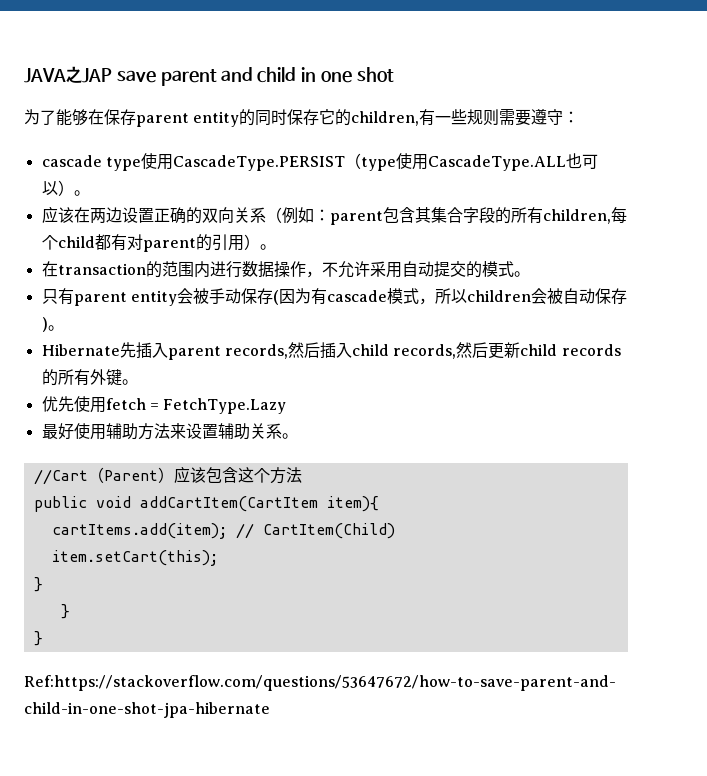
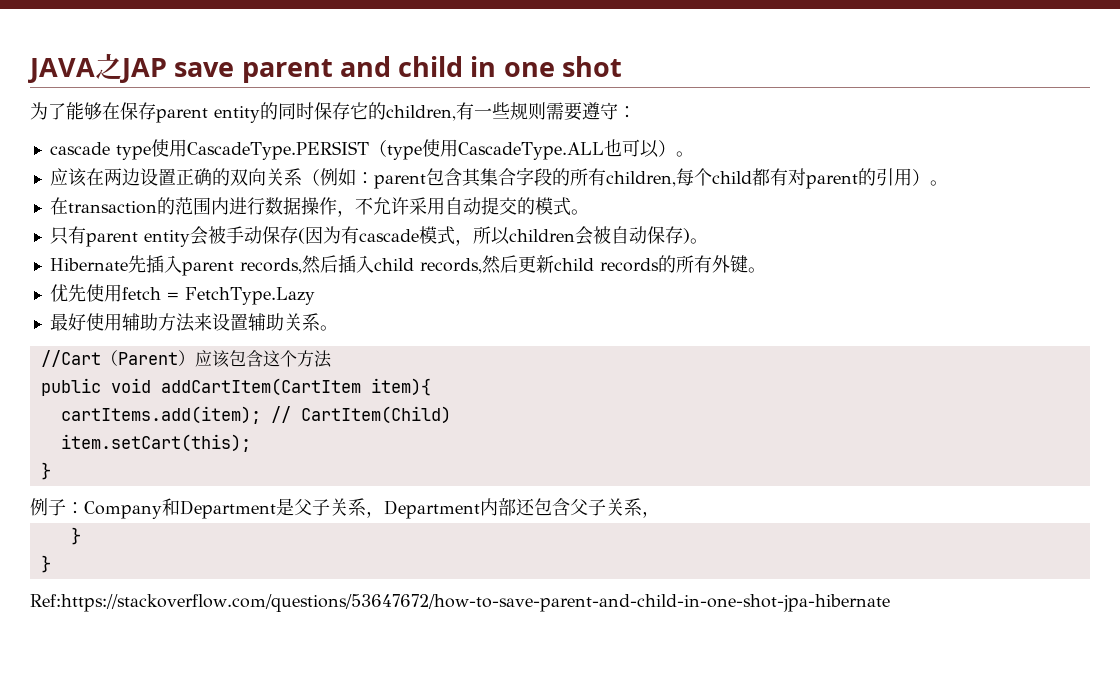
+ 例子：Company和Department是父子关系，Department内部还包含父子关系，

